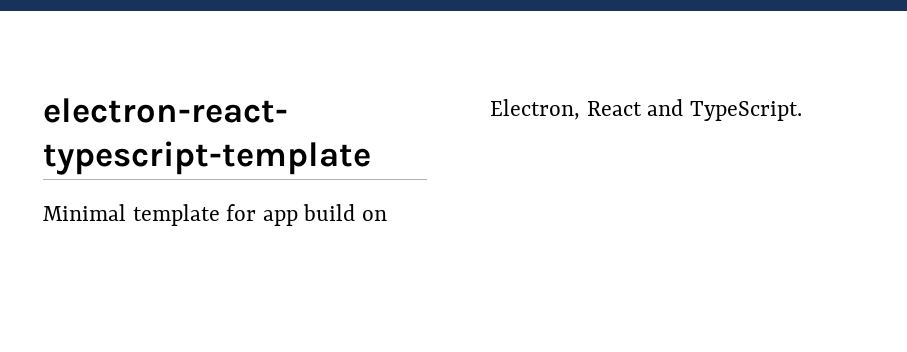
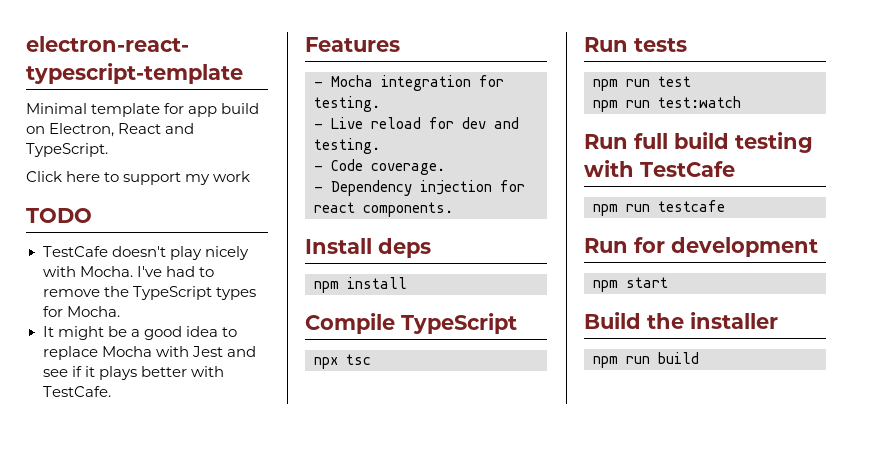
+ Click here to support my work
+ TODO
+ TestCafe doesn't play nicely with Mocha. I've had to remove the TypeScript types for Mocha.
+ It might be a good idea to replace Mocha with Jest and see if it plays better with TestCafe.
+ Features
+ - Mocha integration for testing.
+ - Live reload for dev and testing.
+ - Code coverage.
+ - Dependency injection for react components.
+ Install deps
+ npm install
+ Compile TypeScript
+ npx tsc
+ Run tests
+ npm run test
+ npm run test:watch
+ Run full build testing with TestCafe
+ npm run testcafe
+ Run for development
+ npm start
+ Build the installer
+ npm run build

